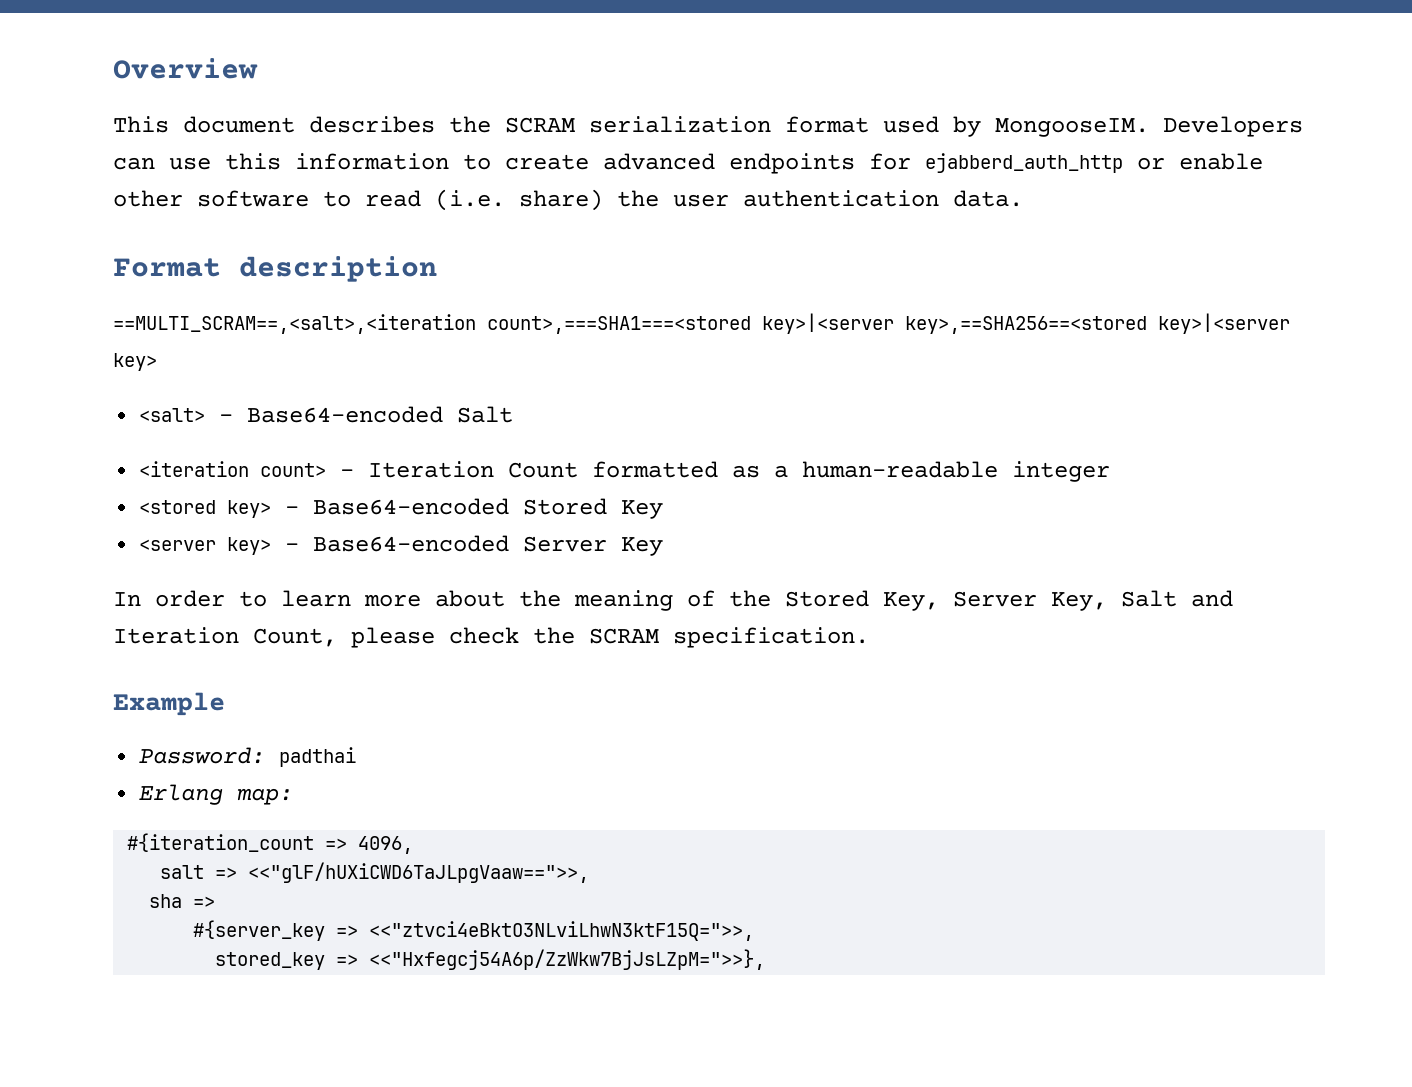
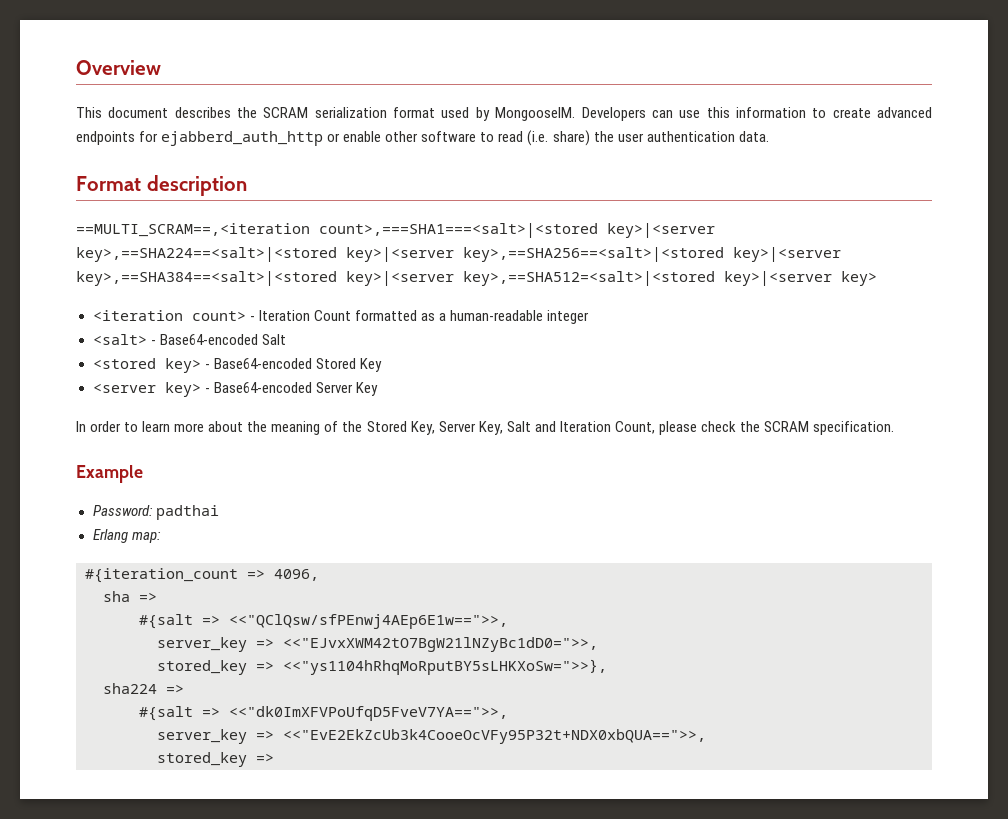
- ==MULTI_SCRAM==,<salt>,<iteration count>,===SHA1===<stored key>|<server key>,==SHA256==<stored key>|<server key>
- <salt> - Base64-encoded Salt
+ ==MULTI_SCRAM==,<iteration count>,===SHA1===<salt>|<stored key>|<server key>,==SHA224==<salt>|<stored key>|<server key>,==SHA256==<salt>|<stored key>|<server key>,==SHA384==<salt>|<stored key>|<server key>,==SHA512=<salt>|<stored key>|<server key>
+ <salt> - Base64-encoded Salt
- salt => <<"glF/hUXiCWD6TaJLpgVaaw==">>,
- #{server_key => <<"ztvci4eBktO3NLviLhwN3ktF15Q=">>,
- stored_key => <<"Hxfegcj54A6p/ZzWkw7BjJsLZpM=">>},
+ #{salt => <<"QClQsw/sfPEnwj4AEp6E1w==">>,
+ server_key => <<"EJvxXWM42tO7BgW21lNZyBc1dD0=">>,
+ stored_key => <<"ys1104hRhqMoRputBY5sLHKXoSw=">>},
+ sha224 =>
+ #{salt => <<"dk0ImXFVPoUfqD5FveV7YA==">>,
+ server_key => <<"EvE2EkZcUb3k4CooeOcVFy95P32t+NDX0xbQUA==">>,
+ stored_key =>

